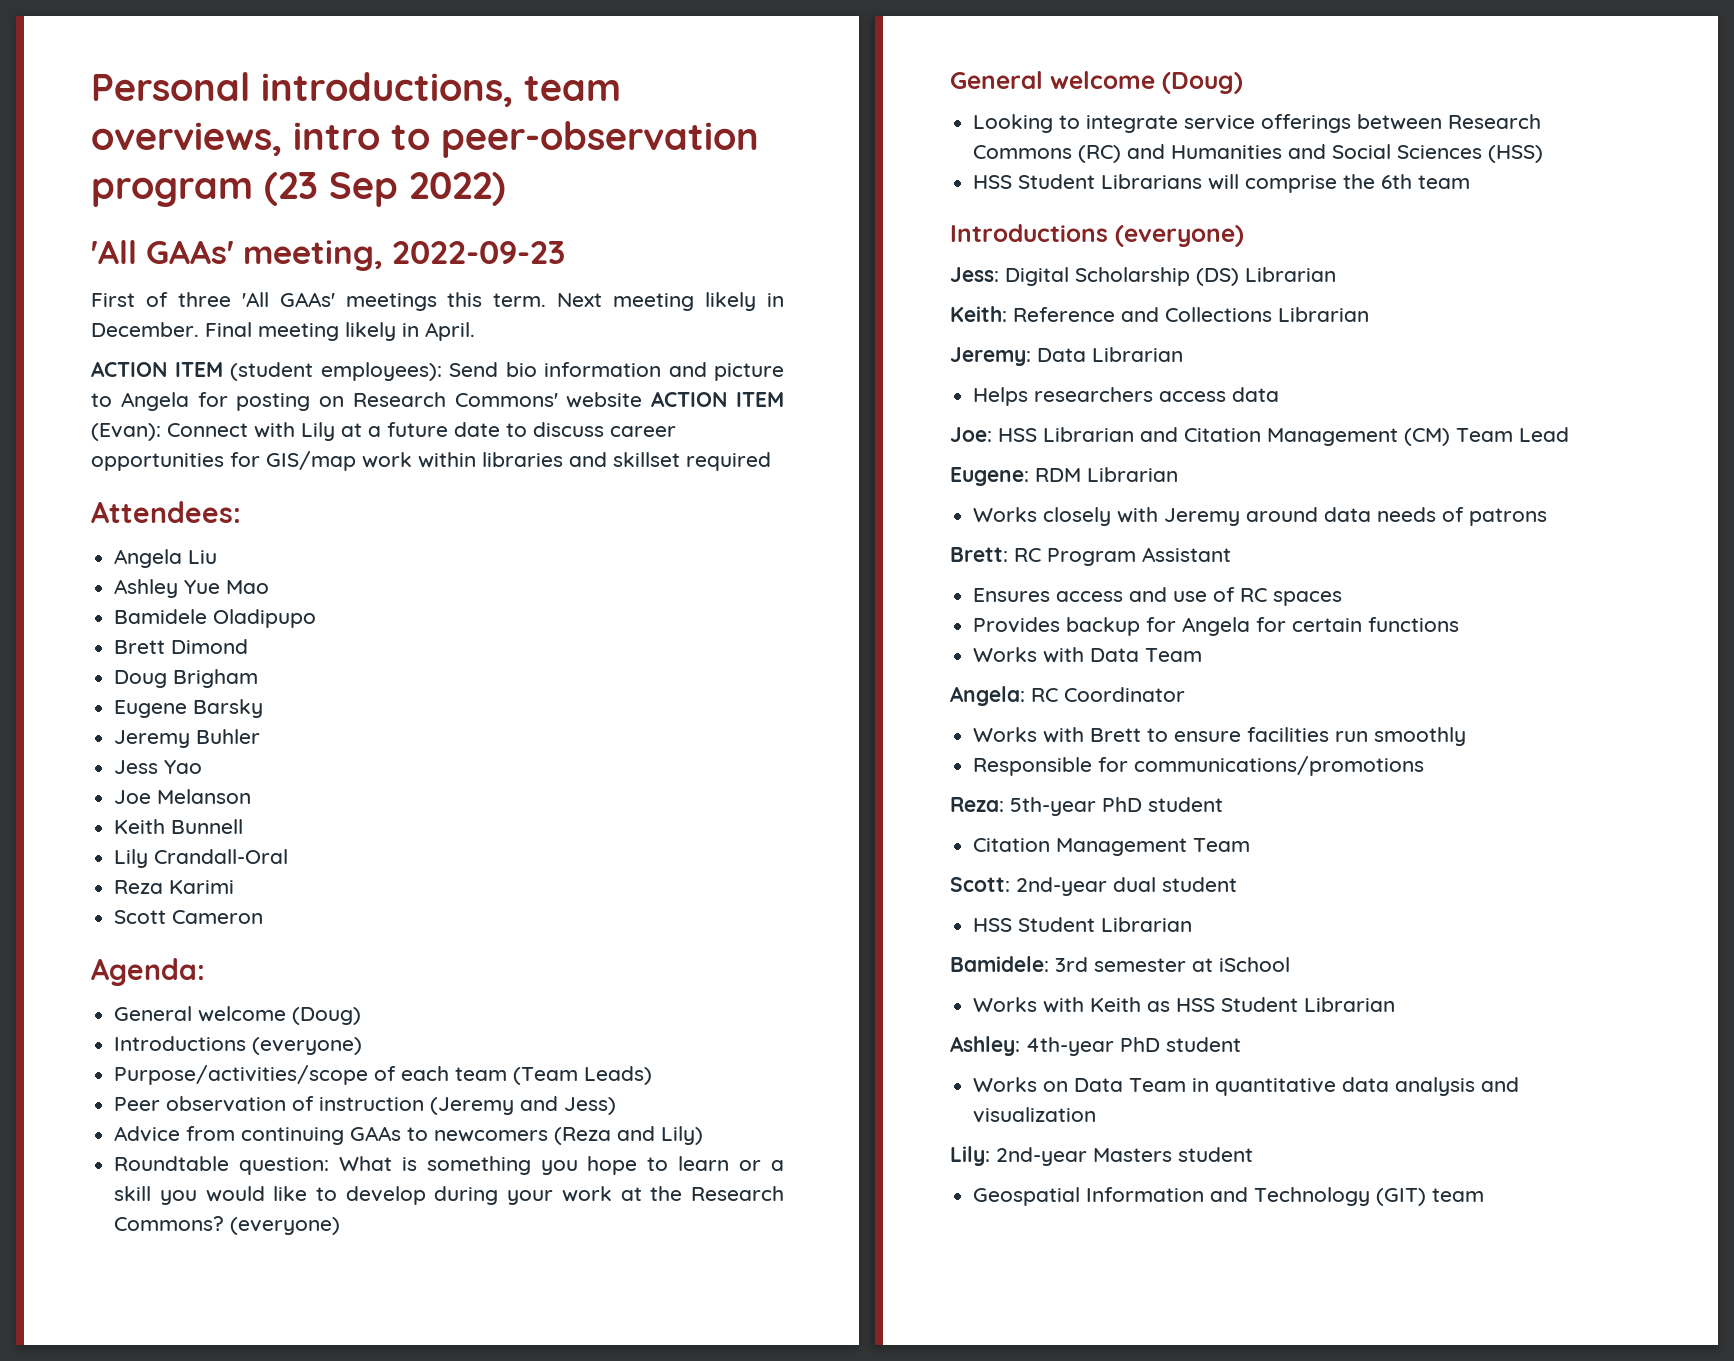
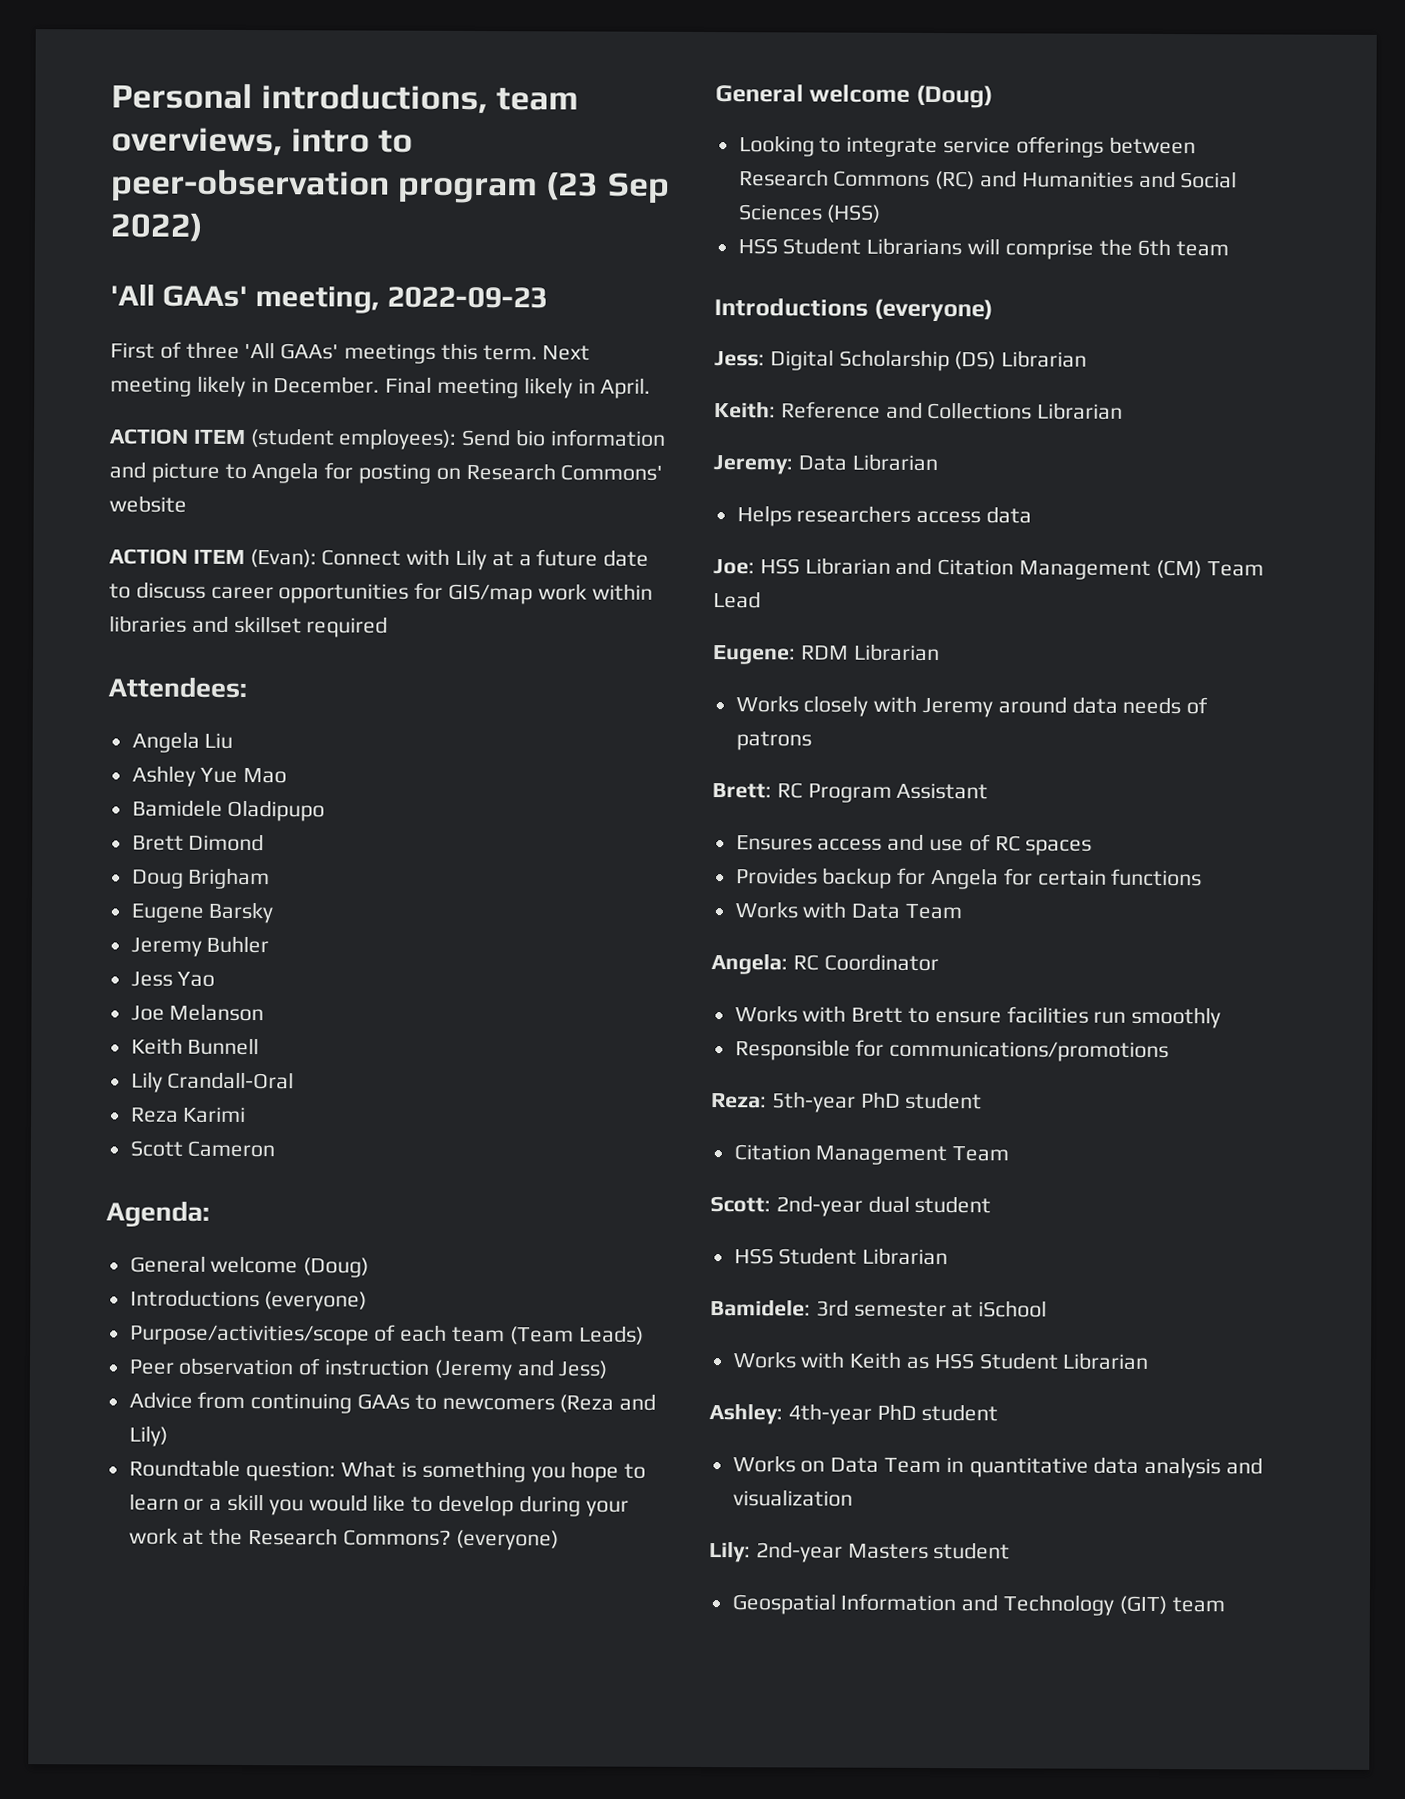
- ACTION ITEM (student employees): Send bio information and picture to Angela for posting on Research Commons' website ACTION ITEM (Evan): Connect with Lily at a future date to discuss career opportunities for GIS/map work within libraries and skillset required
+ ACTION ITEM (student employees): Send bio information and picture to Angela for posting on Research Commons' website
+ ACTION ITEM (Evan): Connect with Lily at a future date to discuss career opportunities for GIS/map work within libraries and skillset required

